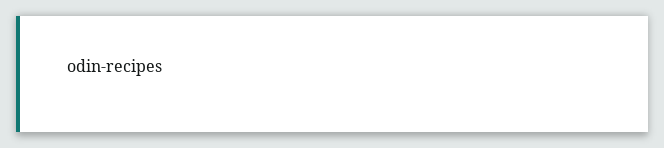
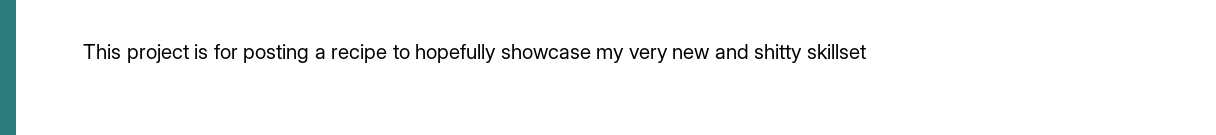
- odin-recipes
+ This project is for posting a recipe to hopefully showcase my very new and shitty skillset

